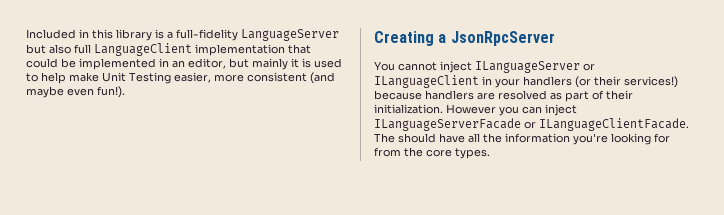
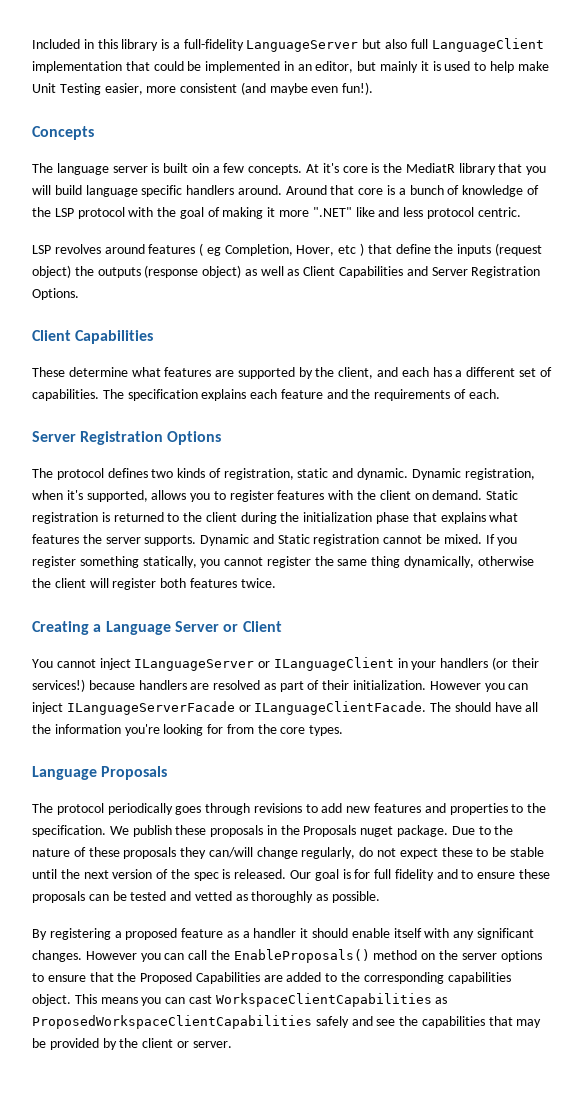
- Creating a JsonRpcServer
+ Concepts
+ The language server is built oin a few concepts. At it's core is the MediatR library that you will build language specific handlers around. Around that core is a bunch of knowledge of the LSP protocol with the goal of making it more ".NET" like and less protocol centric.
+ LSP revolves around features ( eg Completion, Hover, etc ) that define the inputs (request object) the outputs (response object) as well as Client Capabilities and Server Registration Options.
+ Client Capabilities
+ These determine what features are supported by the client, and each has a different set of capabilities. The specification explains each feature and the requirements of each.
+ Server Registration Options
+ The protocol defines two kinds of registration, static and dynamic. Dynamic registration, when it's supported, allows you to register features with the client on demand. Static registration is returned to the client during the initialization phase that explains what features the server supports. Dynamic and Static registration cannot be mixed. If you register something statically, you cannot register the same thing dynamically, otherwise the client will register both features twice.
+ Creating a Language Server or Client
+ Language Proposals
+ The protocol periodically goes through revisions to add new features and properties to the specification. We publish these proposals in the Proposals nuget package. Due to the nature of these proposals they can/will change regularly, do not expect these to be stable until the next version of the spec is released. Our goal is for full fidelity and to ensure these proposals can be tested and vetted as thoroughly as possible.
+ By registering a proposed feature as a handler it should enable itself with any significant changes. However you can call the EnableProposals() method on the server options to ensure that the Proposed Capabilities are added to the corresponding capabilities object. This means you can cast WorkspaceClientCapabilities as ProposedWorkspaceClientCapabilities safely and see the capabilities that may be provided by the client or server.

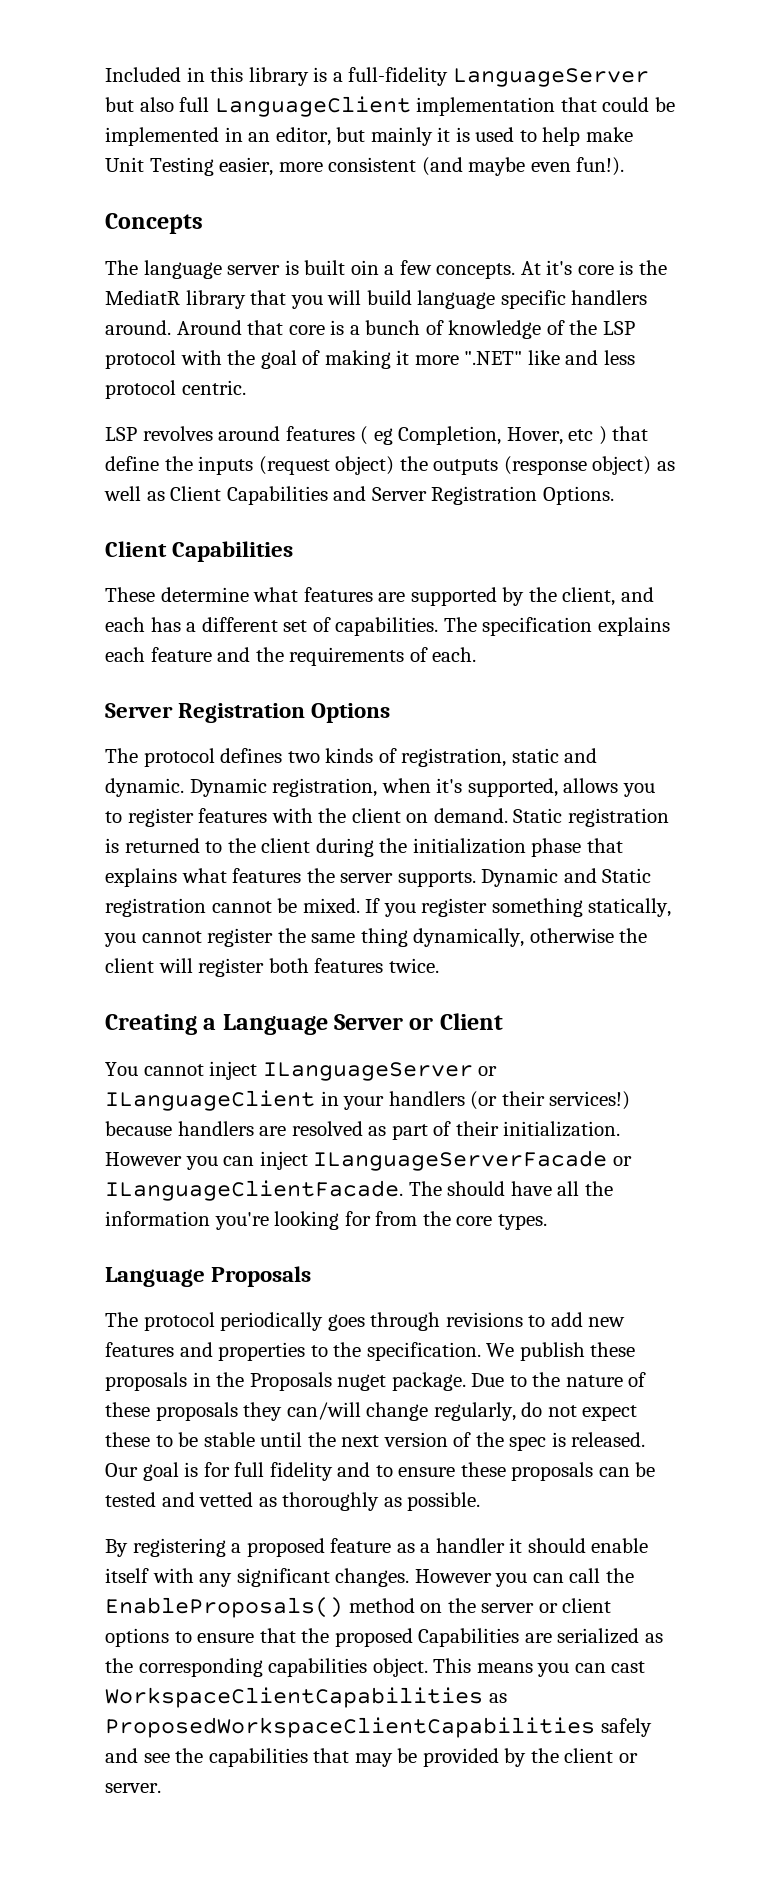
- However you can call the EnableProposals() method on the server options to ensure that the Proposed Capabilities are added to the corresponding capabilities object.
+ However you can call the EnableProposals() method on the server or client options to ensure that the proposed Capabilities are serialized as the corresponding capabilities object.

